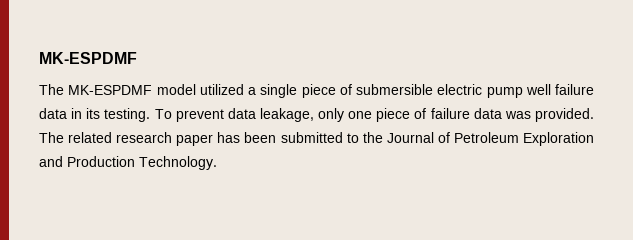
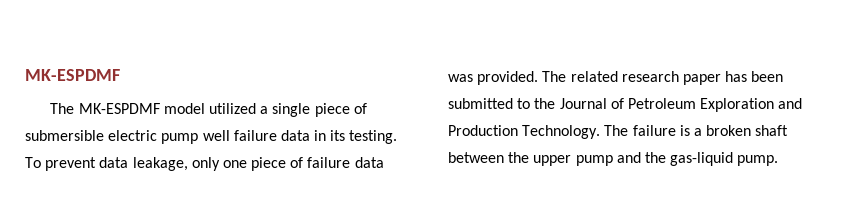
+ The failure is a broken shaft between the upper pump and the gas-liquid pump.

